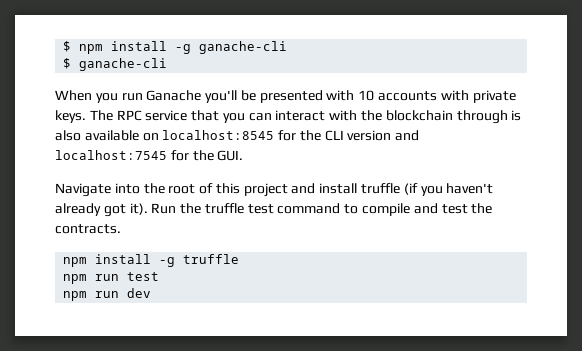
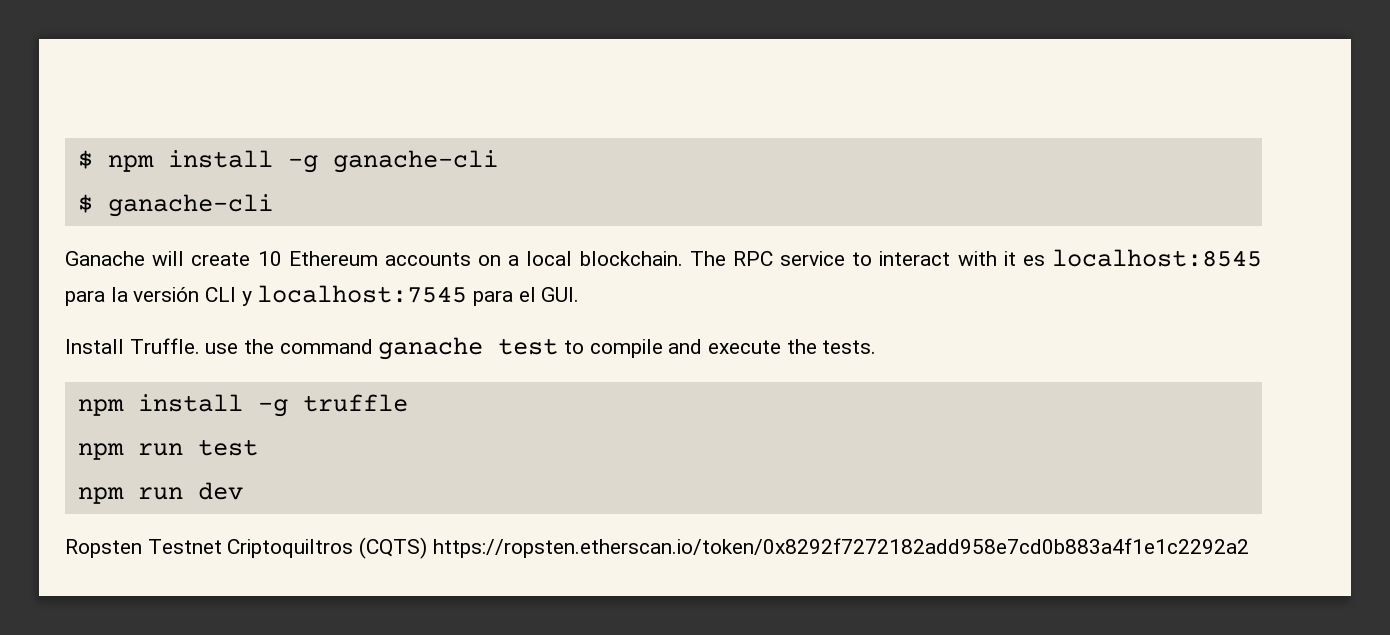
- When you run Ganache you'll be presented with 10 accounts with private keys. The RPC service that you can interact with the blockchain through is also available on localhost:8545 for the CLI version and localhost:7545 for the GUI.
- Navigate into the root of this project and install truffle (if you haven't already got it). Run the truffle test command to compile and test the contracts.
+ Ganache will create 10 Ethereum accounts on a local blockchain. The RPC service to interact with it es localhost:8545 para la versión CLI y localhost:7545 para el GUI.
+ Install Truffle. use the command ganache test to compile and execute the tests.
+ Ropsten Testnet Criptoquiltros (CQTS) https://ropsten.etherscan.io/token/0x8292f7272182add958e7cd0b883a4f1e1c2292a2

